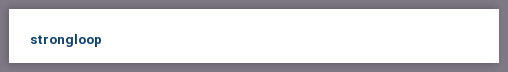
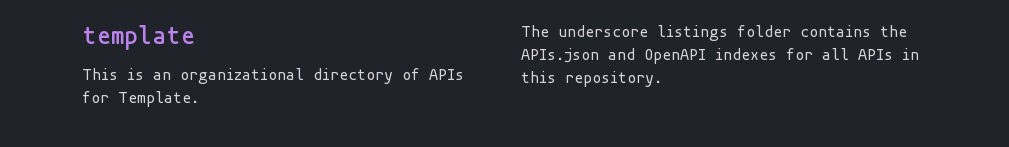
- strongloop
+ template
+ This is an organizational directory of APIs for Template.
+ The underscore listings folder contains the APIs.json and OpenAPI indexes for all APIs in this repository.

